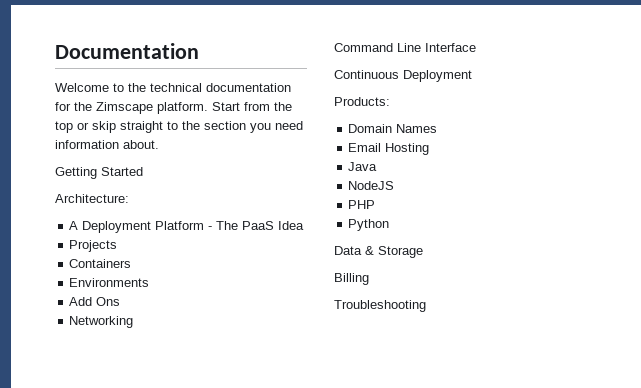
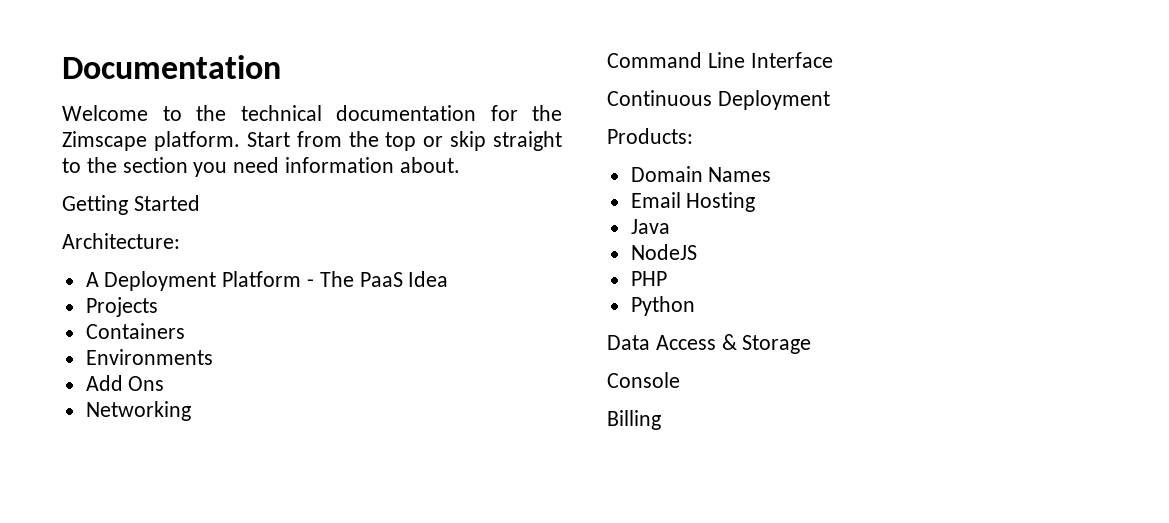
- Data & Storage
+ Data Access & Storage
+ Console
- Troubleshooting

